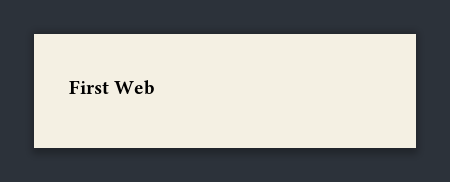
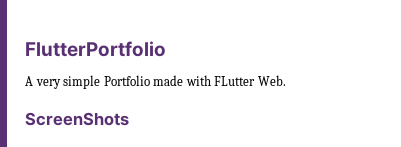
- First Web
+ FlutterPortfolio
+ A very simple Portfolio made with FLutter Web.
+ ScreenShots

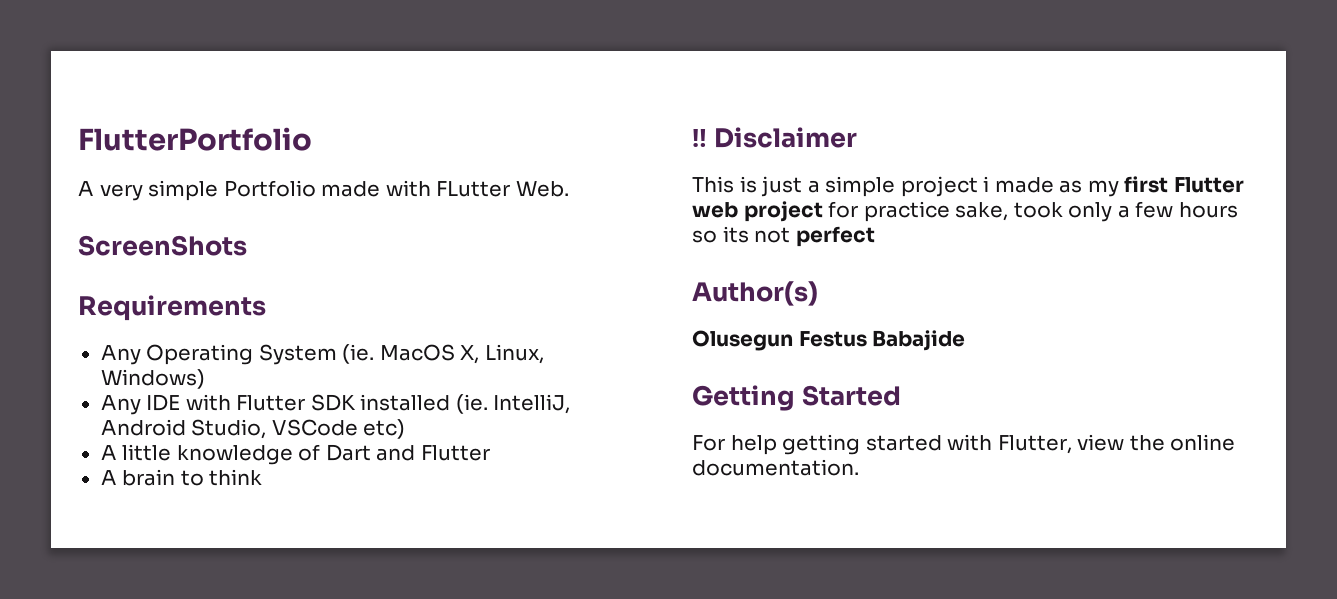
+ Requirements
+ Any Operating System (ie. MacOS X, Linux, Windows)
+ Any IDE with Flutter SDK installed (ie. IntelliJ, Android Studio, VSCode etc)
+ A little knowledge of Dart and Flutter
+ A brain to think
+ ‼ Disclaimer
+ This is just a simple project i made as my first Flutter web project for practice sake, took only a few hours so its not perfect
+ Author(s)
+ Olusegun Festus Babajide
+ Getting Started
+ For help getting started with Flutter, view the online documentation.

